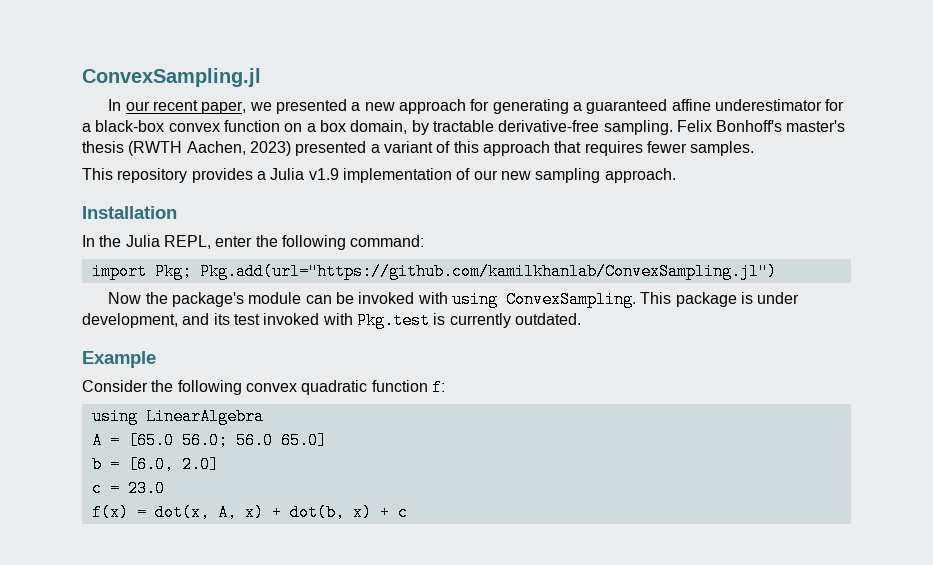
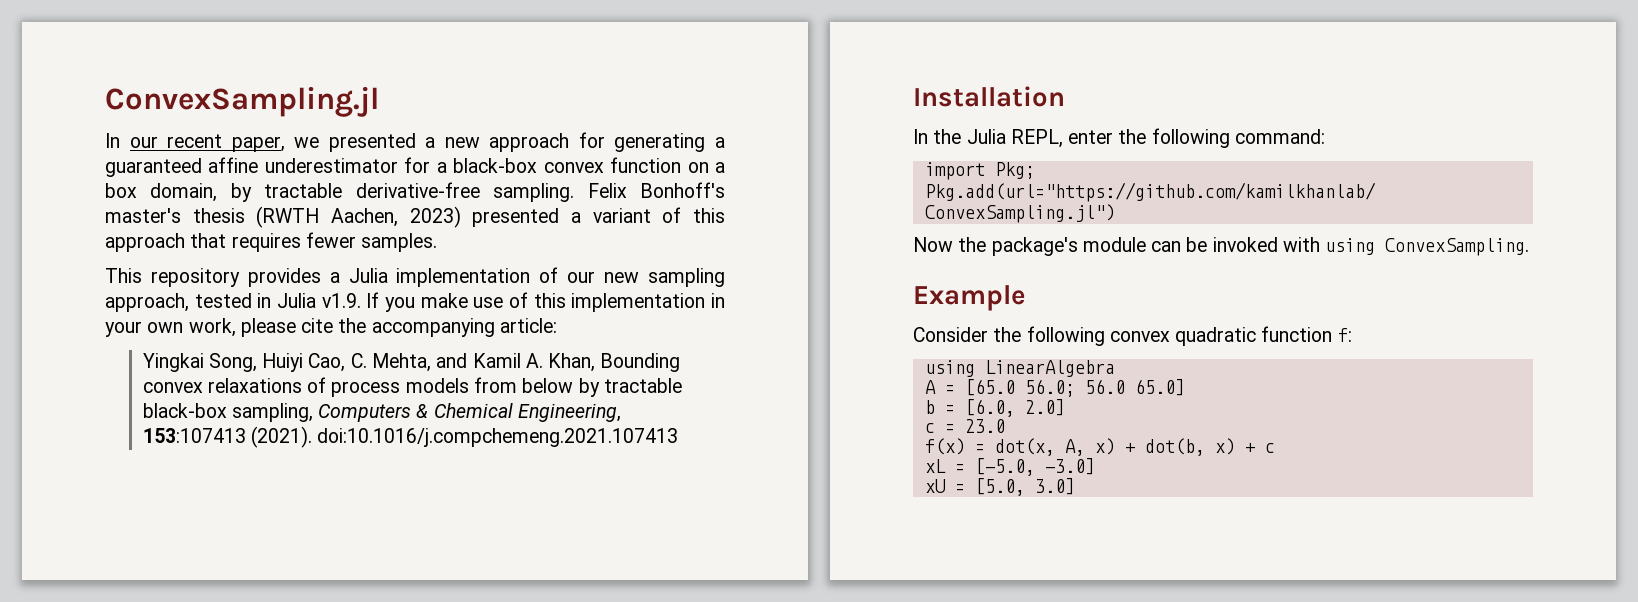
- This repository provides a Julia v1.9 implementation of our new sampling approach.
+ This repository provides a Julia implementation of our new sampling approach, tested in Julia v1.9. If you make use of this implementation in your own work, please cite the accompanying article:
+ Yingkai Song, Huiyi Cao, C. Mehta, and Kamil A. Khan, Bounding convex relaxations of process models from below by tractable black-box sampling, Computers & Chemical Engineering, 153:107413 (2021). doi:10.1016/j.compchemeng.2021.107413
- This package is under development, and its test invoked with Pkg.test is currently outdated.
+ xL = [-5.0, -3.0]
+ xU = [5.0, 3.0]

